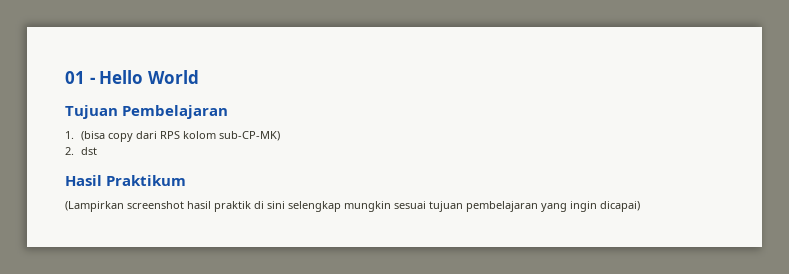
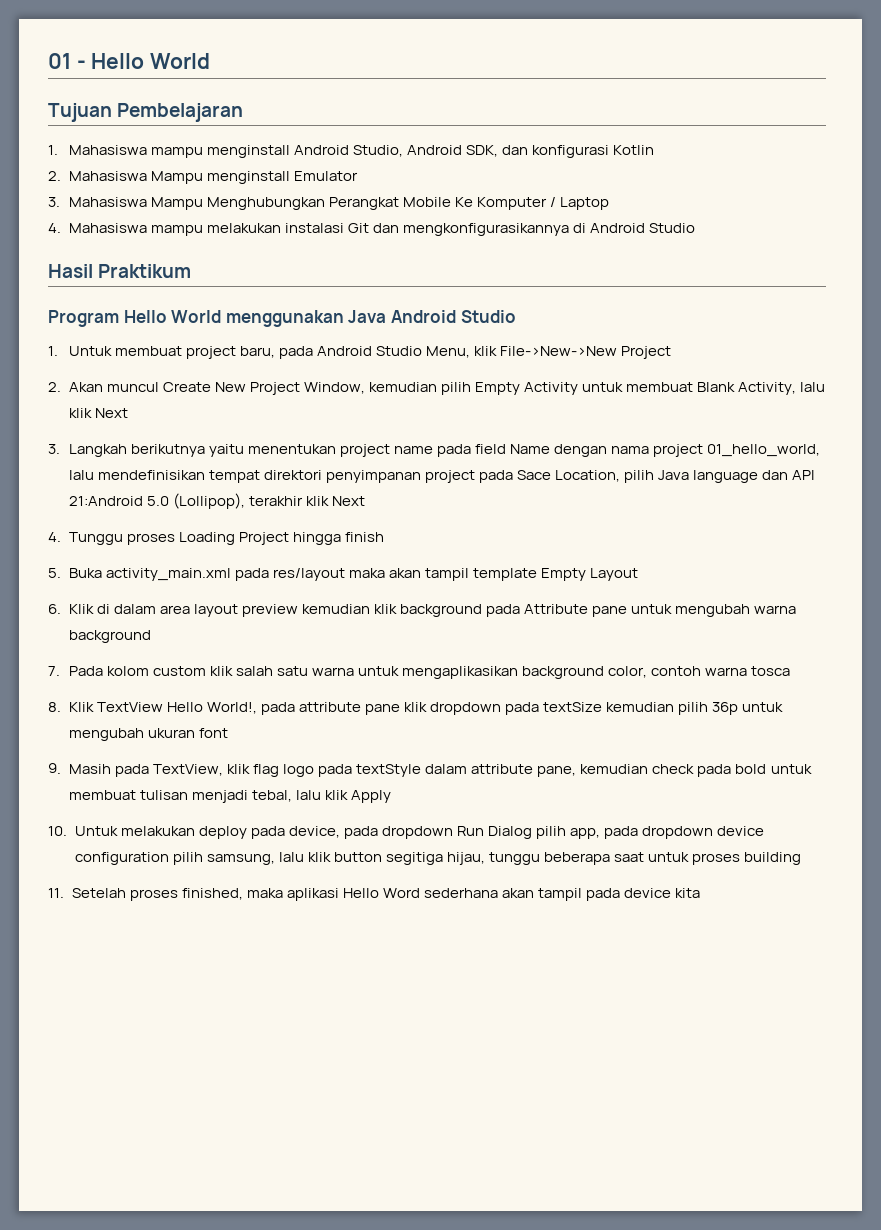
- 1. (bisa copy dari RPS kolom sub-CP-MK)
- 2. dst
+ 1. Mahasiswa mampu menginstall Android Studio, Android SDK, dan konfigurasi Kotlin
+ 2. Mahasiswa Mampu menginstall Emulator
+ 3. Mahasiswa Mampu Menghubungkan Perangkat Mobile Ke Komputer / Laptop
+ 4. Mahasiswa mampu melakukan instalasi Git dan mengkonfigurasikannya di Android Studio
  Hasil Praktikum
- (Lampirkan screenshot hasil praktik di sini selengkap mungkin sesuai tujuan pembelajaran yang ingin dicapai)
+ Program Hello World menggunakan Java Android Studio
+ 1. Untuk membuat project baru, pada Android Studio Menu, klik File->New->New Project
+ 2. Akan muncul Create New Project Window, kemudian pilih Empty Activity untuk membuat Blank Activity, lalu klik Next
+ 3. Langkah berikutnya yaitu menentukan project name pada field Name dengan nama project 01_hello_world, lalu mendefinisikan tempat direktori penyimpanan project pada Sace Location, pilih Java language dan API 21:Android 5.0 (Lollipop), terakhir klik Next
+ 4. Tunggu proses Loading Project hingga finish
+ 5. Buka activity_main.xml pada res/layout maka akan tampil template Empty Layout
+ 6. Klik di dalam area layout preview kemudian klik background pada Attribute pane untuk mengubah warna background
+ 7. Pada kolom custom klik salah satu warna untuk mengaplikasikan background color, contoh warna tosca
+ 8. Klik TextView Hello World!, pada attribute pane klik dropdown pada textSize kemudian pilih 36p untuk mengubah ukuran font
+ 9. Masih pada TextView, klik flag logo pada textStyle dalam attribute pane, kemudian check pada bold untuk membuat tulisan menjadi tebal, lalu klik Apply
+ 10. Untuk melakukan deploy pada device, pada dropdown Run Dialog pilih app, pada dropdown device configuration pilih samsung, lalu klik button segitiga hijau, tunggu beberapa saat untuk proses building
+ 11. Setelah proses finished, maka aplikasi Hello Word sederhana akan tampil pada device kita

